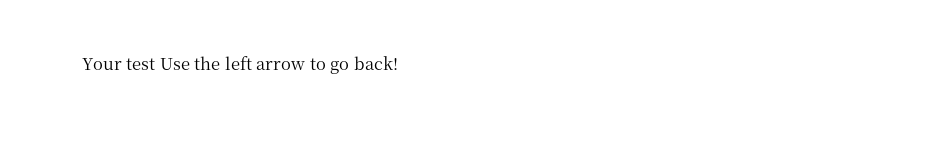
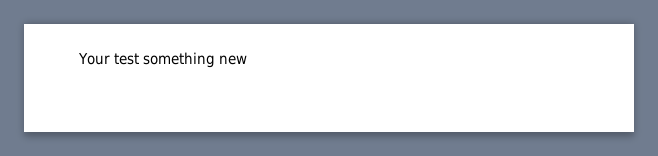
- Your test Use the left arrow to go back!
+ Your test something new

